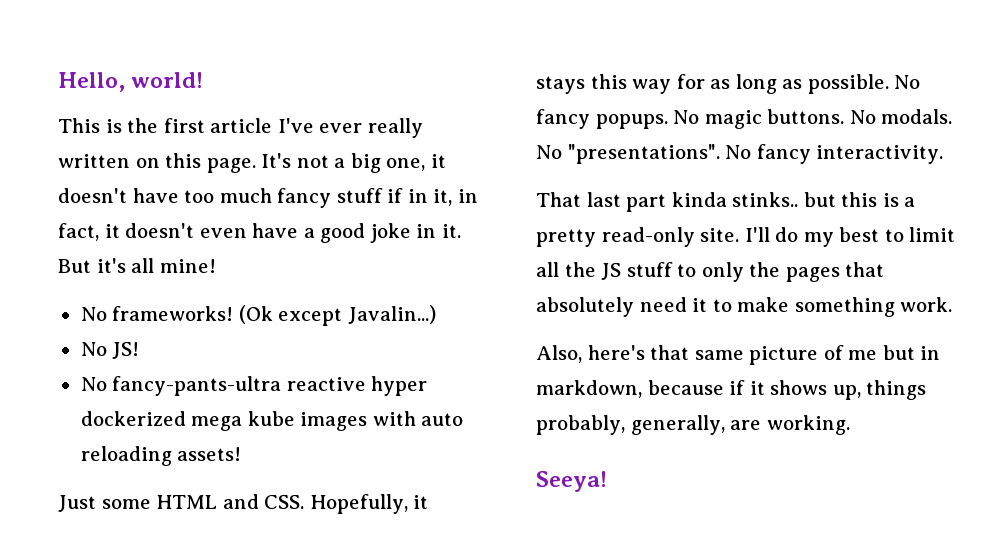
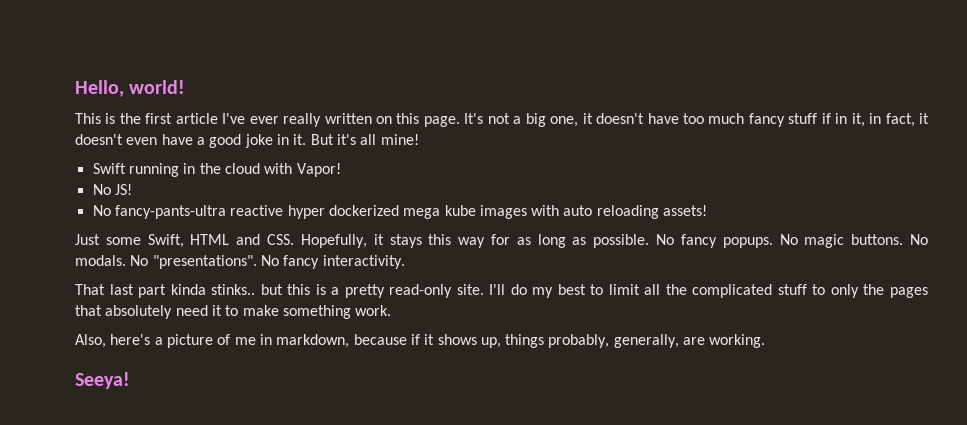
- No frameworks! (Ok except Javalin...)
+ Swift running in the cloud with Vapor!
- Just some HTML and CSS. Hopefully, it stays this way for as long as possible.
+ Just some Swift, HTML and CSS. Hopefully, it stays this way for as long as possible.
- I'll do my best to limit all the JS stuff to only the pages that absolutely need it to make something work.
+ I'll do my best to limit all the complicated stuff to only the pages that absolutely need it to make something work.
- Also, here's that same picture of me but in markdown, because if it shows up, things probably, generally, are working.
+ Also, here's a picture of me in markdown, because if it shows up, things probably, generally, are working.

